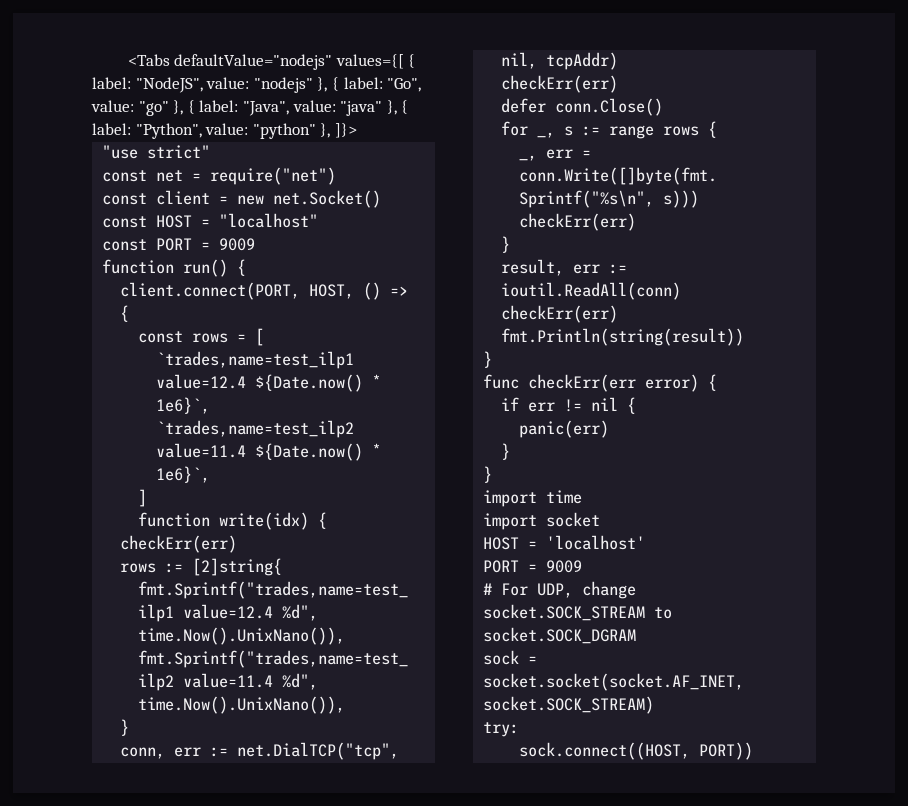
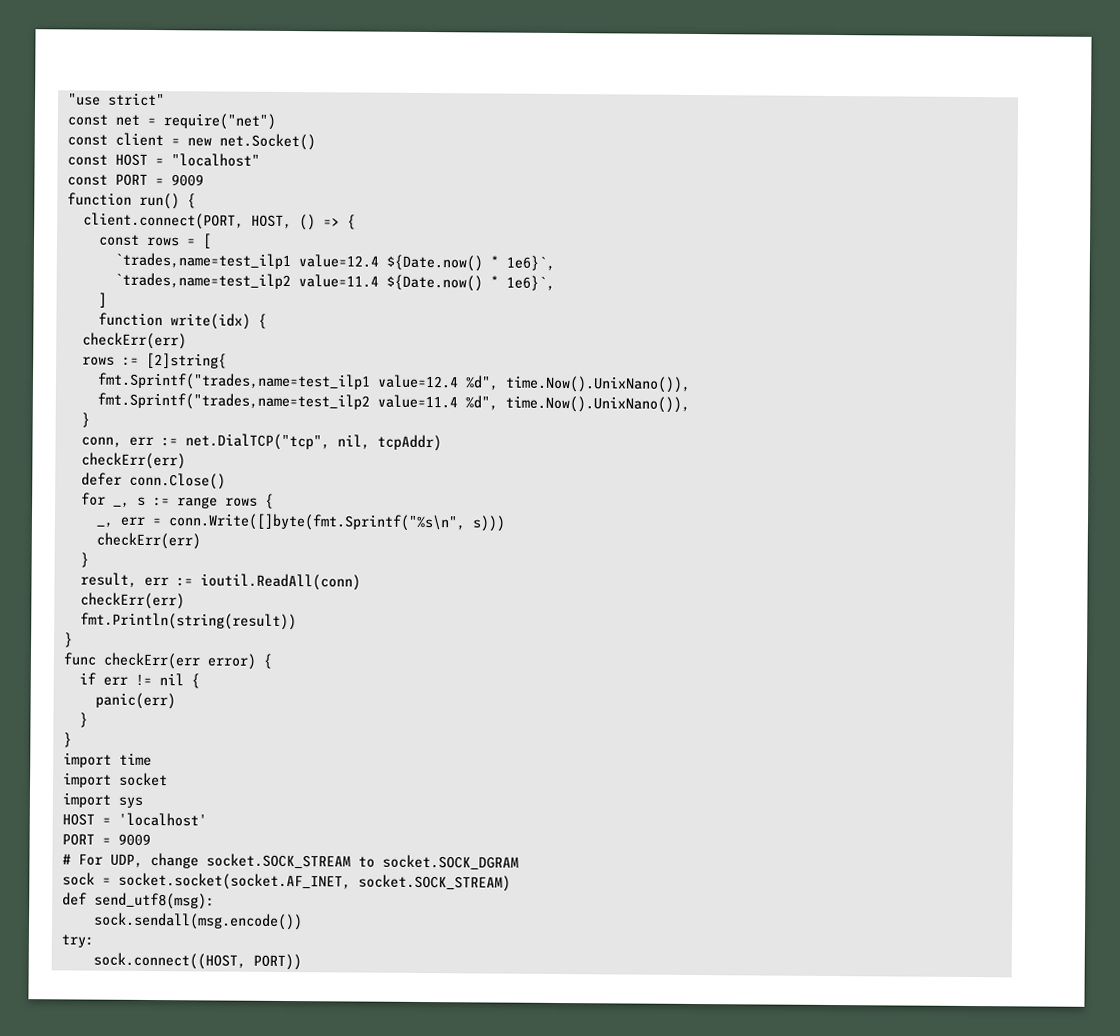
- <Tabs defaultValue="nodejs" values={[ { label: "NodeJS", value: "nodejs" }, { label: "Go", value: "go" }, { label: "Java", value: "java" }, { label: "Python", value: "python" }, ]}>
+ import sys
+ def send_utf8(msg):
+ sock.sendall(msg.encode())

